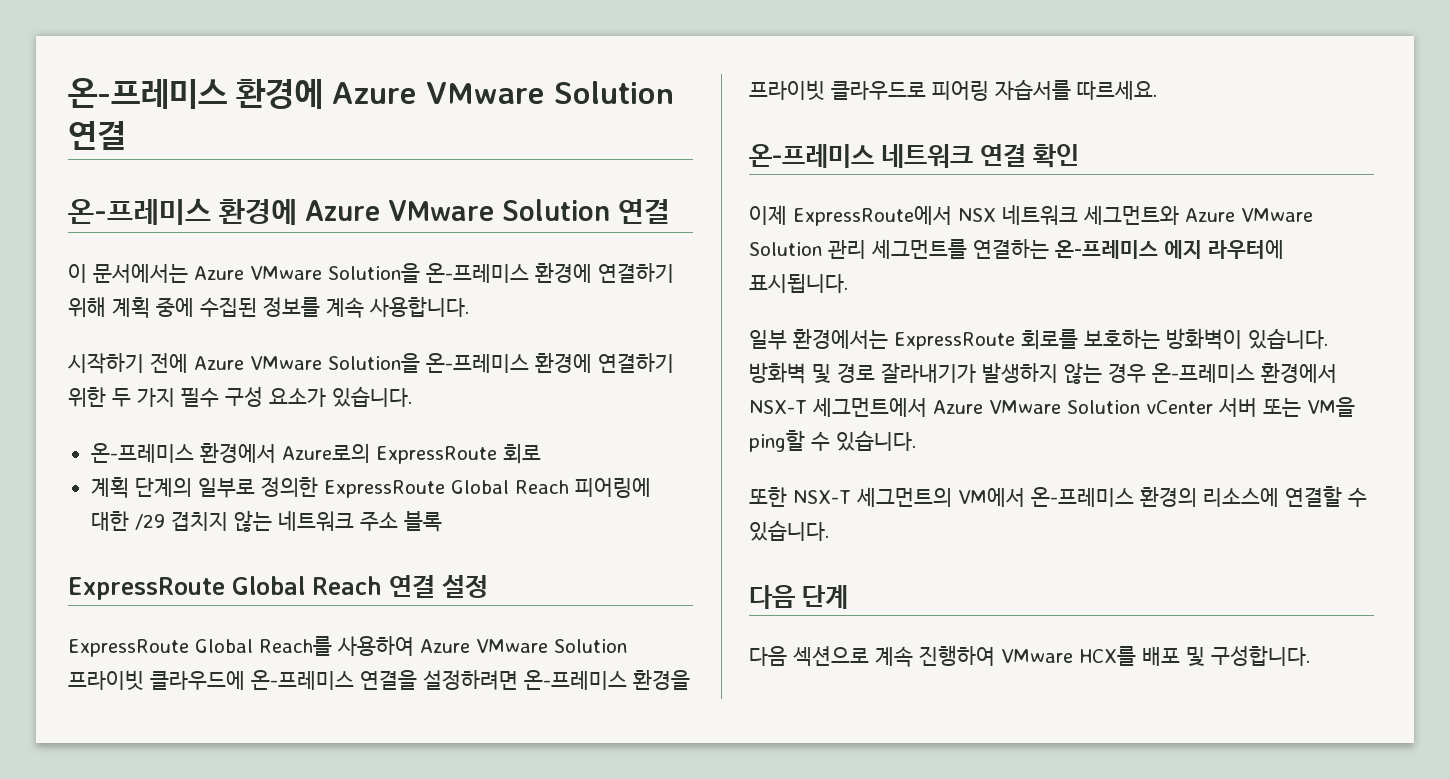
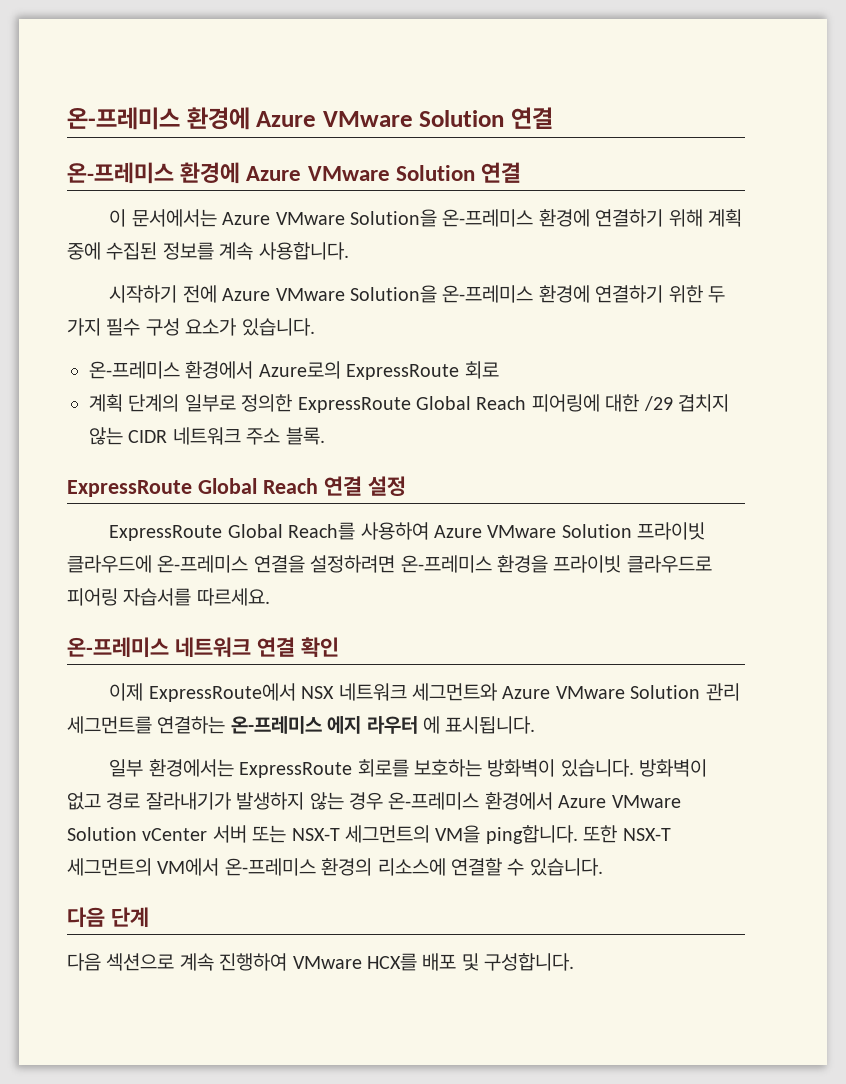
- 계획 단계의 일부로 정의한 ExpressRoute Global Reach 피어링에 대한 /29 겹치지 않는 네트워크 주소 블록
+ 계획 단계의 일부로 정의한 ExpressRoute Global Reach 피어링에 대한 /29 겹치지 않는 CIDR 네트워크 주소 블록.
- 이제 ExpressRoute에서 NSX 네트워크 세그먼트와 Azure VMware Solution 관리 세그먼트를 연결하는 온-프레미스 에지 라우터에 표시됩니다.
+ 이제 ExpressRoute에서 NSX 네트워크 세그먼트와 Azure VMware Solution 관리 세그먼트를 연결하는 온-프레미스 에지 라우터 에 표시됩니다.
- 방화벽 및 경로 잘라내기가 발생하지 않는 경우 온-프레미스 환경에서 NSX-T 세그먼트에서 Azure VMware Solution vCenter 서버 또는 VM을 ping할 수 있습니다.
- 또한 NSX-T 세그먼트의 VM에서 온-프레미스 환경의 리소스에 연결할 수 있습니다.
+ 방화벽이 없고 경로 잘라내기가 발생하지 않는 경우 온-프레미스 환경에서 Azure VMware Solution vCenter 서버 또는 NSX-T 세그먼트의 VM을 ping합니다. 또한 NSX-T 세그먼트의 VM에서 온-프레미스 환경의 리소스에 연결할 수 있습니다.

